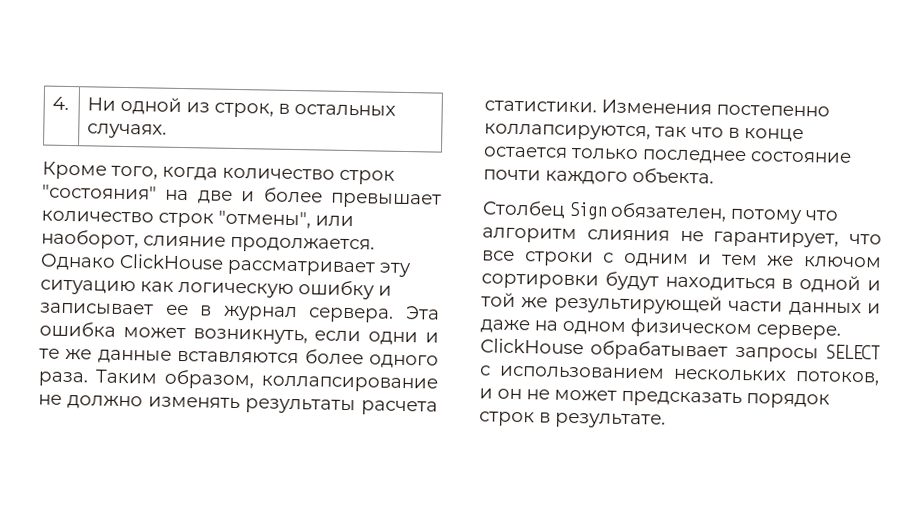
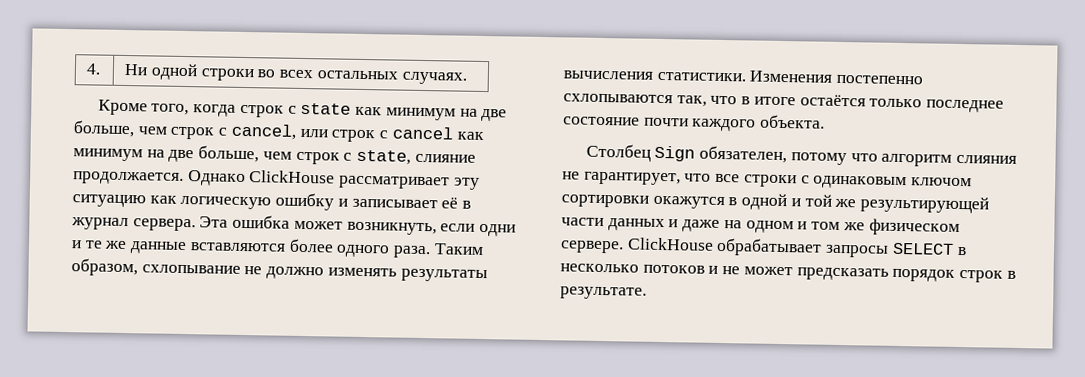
- 4. | Ни одной из строк, в остальных случаях.
+ 4. | Ни одной строки во всех остальных случаях.
- Кроме того, когда количество строк "состояния" на две и более превышает количество строк "отмены", или наоборот, слияние продолжается.
+ Кроме того, когда строк с state как минимум на две больше, чем строк с cancel, или строк с cancel как минимум на две больше, чем строк с state, слияние продолжается.
- Однако ClickHouse рассматривает эту ситуацию как логическую ошибку и записывает ее в журнал сервера.
+ Однако ClickHouse рассматривает эту ситуацию как логическую ошибку и записывает её в журнал сервера.
- Таким образом, коллапсирование не должно изменять результаты расчета статистики.
+ Таким образом, схлопывание не должно изменять результаты вычисления статистики.
- Изменения постепенно коллапсируются, так что в конце остается только последнее состояние почти каждого объекта.
+ Изменения постепенно схлопываются так, что в итоге остаётся только последнее состояние почти каждого объекта.
- Столбец Sign обязателен, потому что алгоритм слияния не гарантирует, что все строки с одним и тем же ключом сортировки будут находиться в одной и той же результирующей части данных и даже на одном физическом сервере.
+ Столбец Sign обязателен, потому что алгоритм слияния не гарантирует, что все строки с одинаковым ключом сортировки окажутся в одной и той же результирующей части данных и даже на одном и том же физическом сервере.
- ClickHouse обрабатывает запросы SELECT с использованием нескольких потоков, и он не может предсказать порядок строк в результате.
+ ClickHouse обрабатывает запросы SELECT в несколько потоков и не может предсказать порядок строк в результате.

